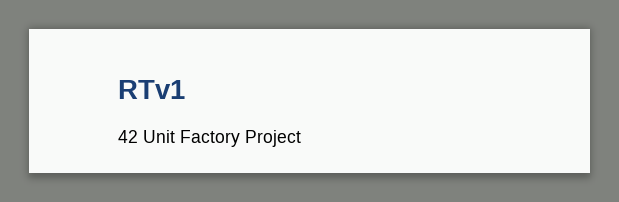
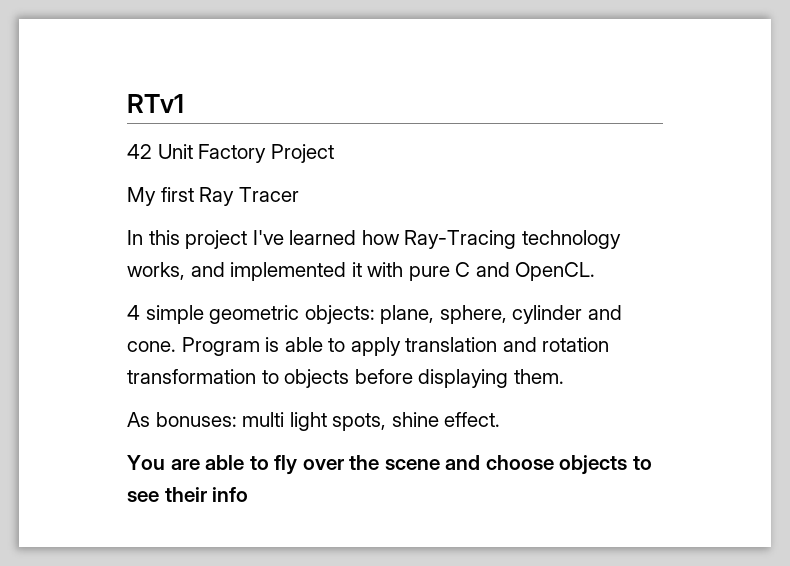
+ My first Ray Tracer
+ In this project I've learned how Ray-Tracing technology works, and implemented it with pure C and OpenCL.
+ 4 simple geometric objects: plane, sphere, cylinder and cone. Program is able to apply translation and rotation transformation to objects before displaying them.
+ As bonuses: multi light spots, shine effect.
+ You are able to fly over the scene and choose objects to see their info

